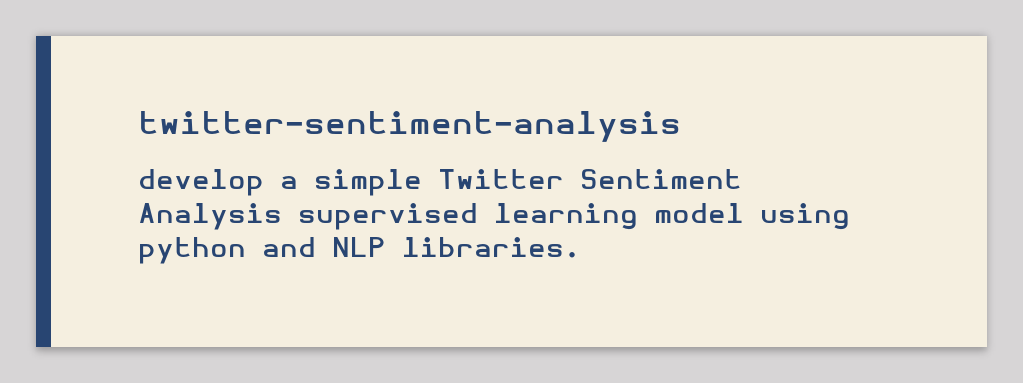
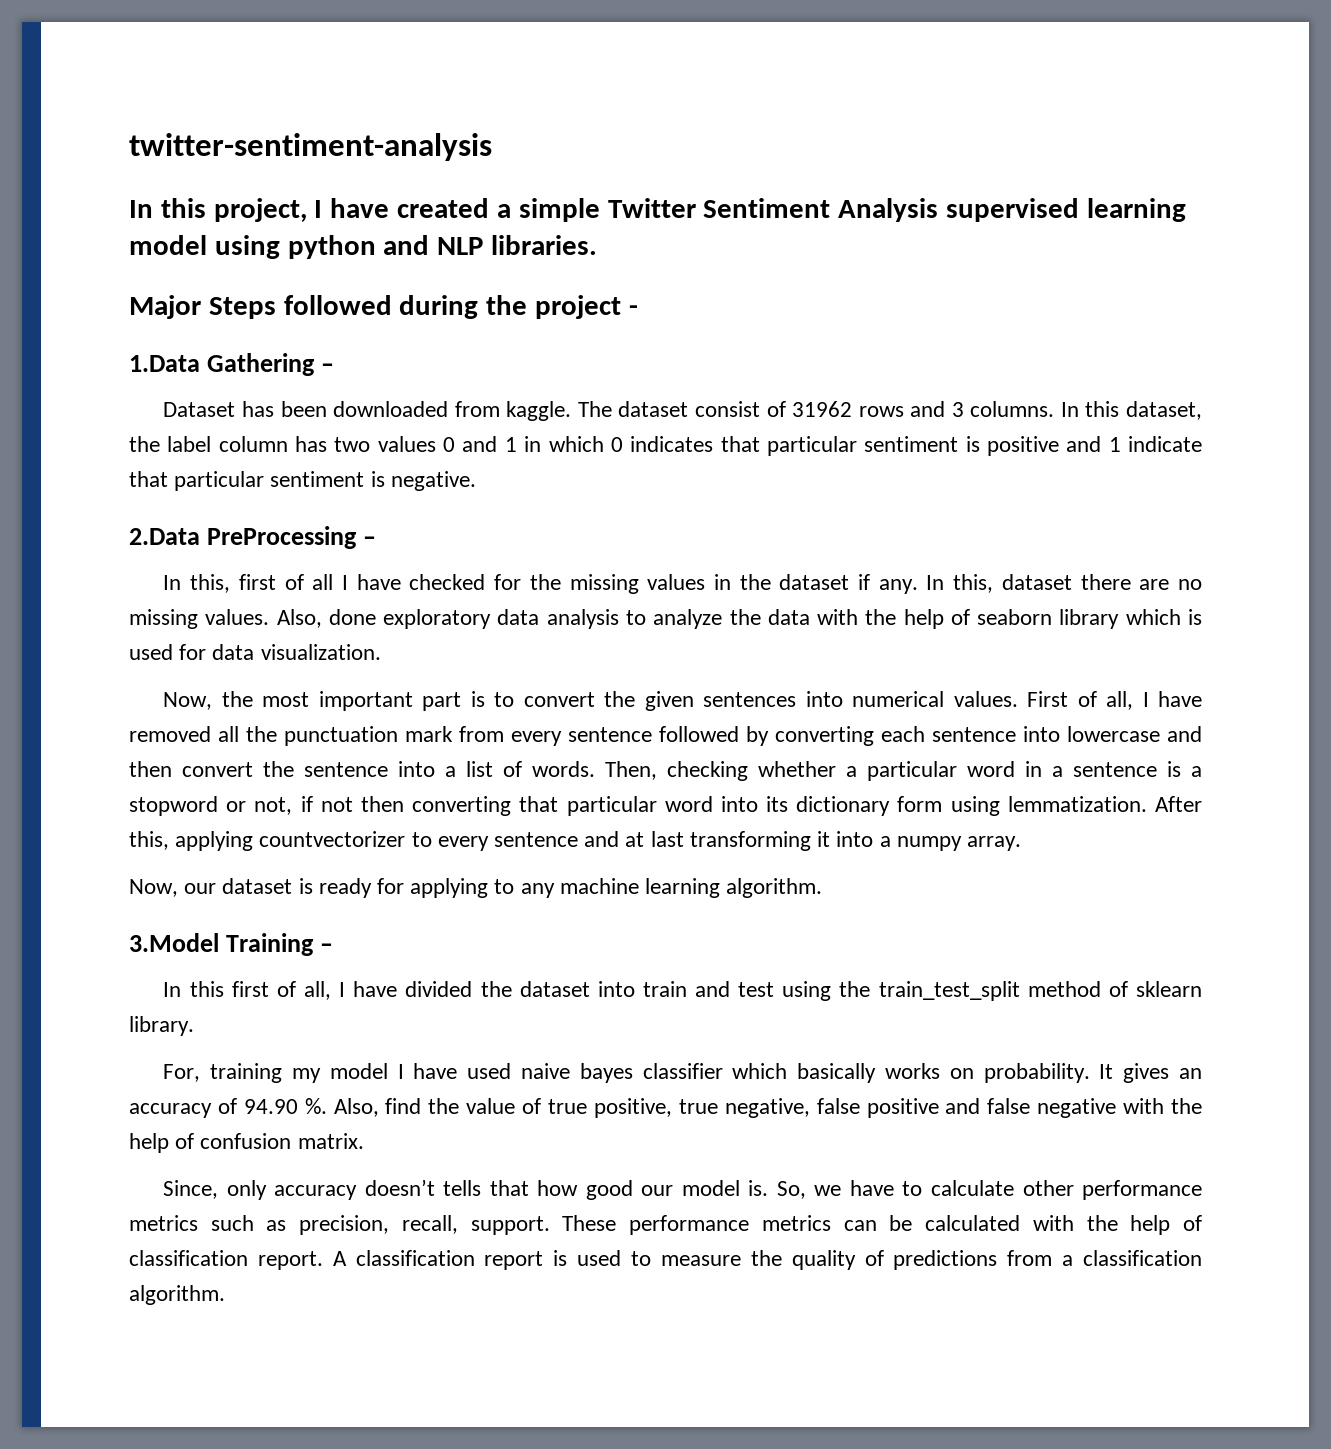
- develop a simple Twitter Sentiment Analysis supervised learning model using python and NLP libraries.
+ In this project, I have created a simple Twitter Sentiment Analysis supervised learning model using python and NLP libraries.
+ Major Steps followed during the project -
+ 1.Data Gathering –
+ Dataset has been downloaded from kaggle. The dataset consist of 31962 rows and 3 columns. In this dataset, the label column has two values 0 and 1 in which 0 indicates that particular sentiment is positive and 1 indicate that particular sentiment is negative.
+ 2.Data PreProcessing –
+ In this, first of all I have checked for the missing values in the dataset if any. In this, dataset there are no missing values. Also, done exploratory data analysis to analyze the data with the help of seaborn library which is used for data visualization.
+ Now, the most important part is to convert the given sentences into numerical values. First of all, I have removed all the punctuation mark from every sentence followed by converting each sentence into lowercase and then convert the sentence into a list of words. Then, checking whether a particular word in a sentence is a stopword or not, if not then converting that particular word into its dictionary form using lemmatization. After this, applying countvectorizer to every sentence and at last transforming it into a numpy array.
+ Now, our dataset is ready for applying to any machine learning algorithm.
+ 3.Model Training –
+ In this first of all, I have divided the dataset into train and test using the train_test_split method of sklearn library.
+ For, training my model I have used naive bayes classifier which basically works on probability. It gives an accuracy of 94.90 %. Also, find the value of true positive, true negative, false positive and false negative with the help of confusion matrix.
+ Since, only accuracy doesn’t tells that how good our model is. So, we have to calculate other performance metrics such as precision, recall, support. These performance metrics can be calculated with the help of classification report. A classification report is used to measure the quality of predictions from a classification algorithm.

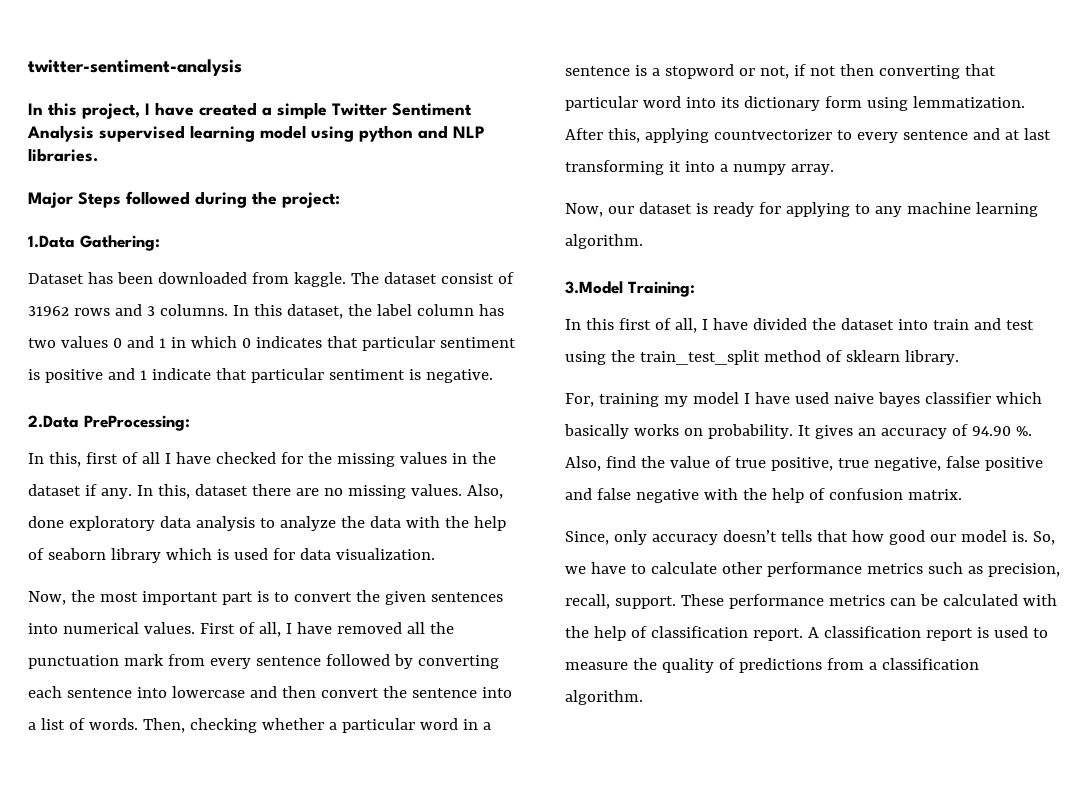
- Major Steps followed during the project -
+ Major Steps followed during the project:
- 1.Data Gathering –
+ 1.Data Gathering:
- 2.Data PreProcessing –
+ 2.Data PreProcessing:
- 3.Model Training –
+ 3.Model Training:

